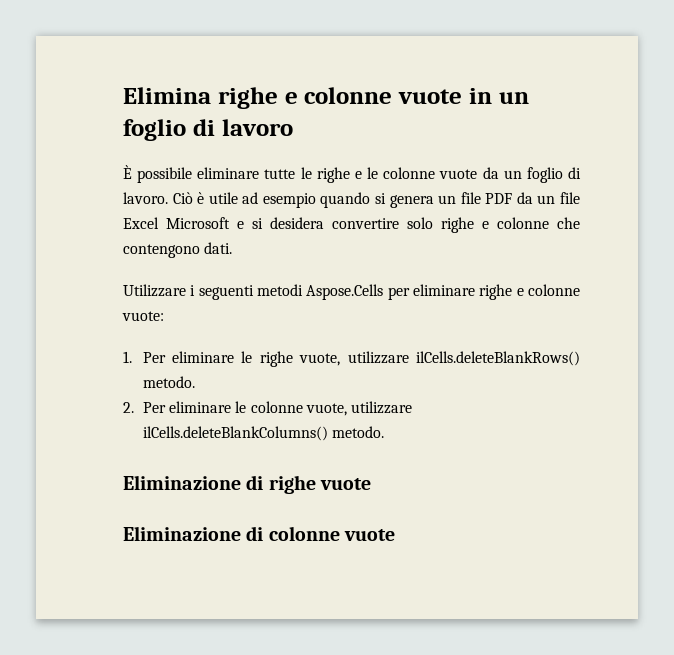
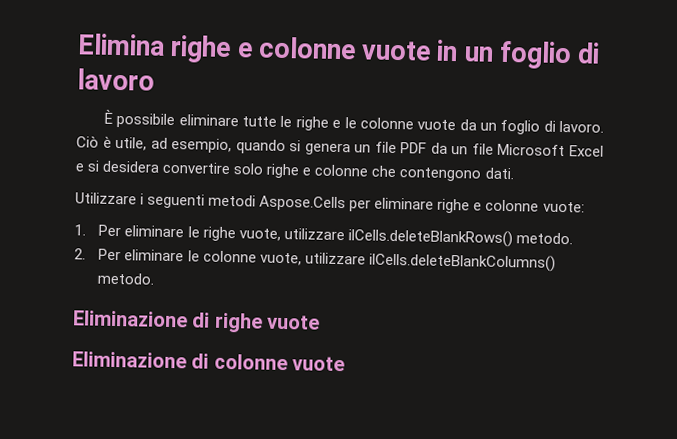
- Ciò è utile ad esempio quando si genera un file PDF da un file Excel Microsoft e si desidera convertire solo righe e colonne che contengono dati.
+ Ciò è utile, ad esempio, quando si genera un file PDF da un file Microsoft Excel e si desidera convertire solo righe e colonne che contengono dati.

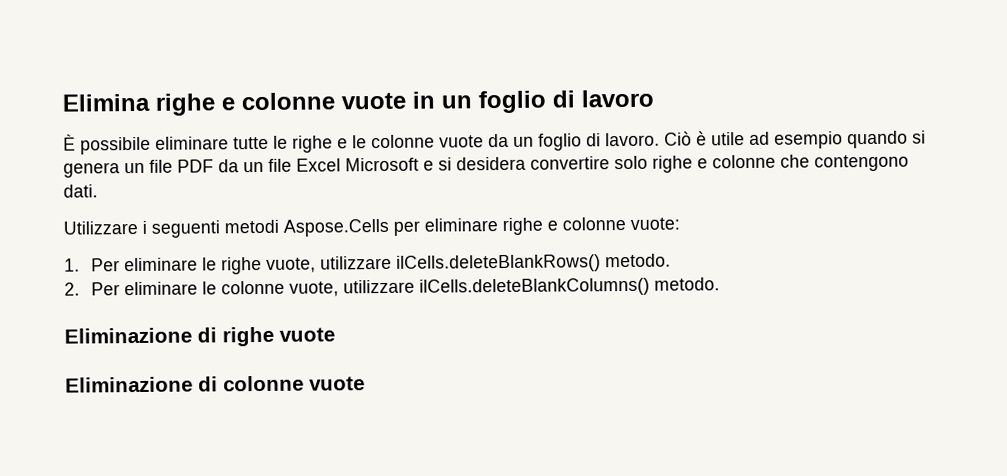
- Ciò è utile, ad esempio, quando si genera un file PDF da un file Microsoft Excel e si desidera convertire solo righe e colonne che contengono dati.
+ Ciò è utile ad esempio quando si genera un file PDF da un file Excel Microsoft e si desidera convertire solo righe e colonne che contengono dati.

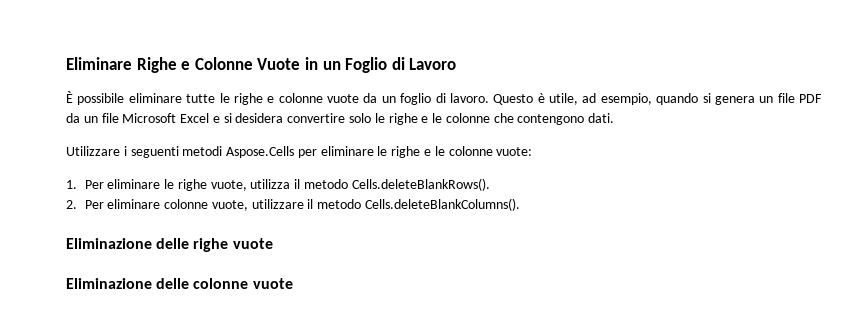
- Elimina righe e colonne vuote in un foglio di lavoro
+ Eliminare Righe e Colonne Vuote in un Foglio di Lavoro
- È possibile eliminare tutte le righe e le colonne vuote da un foglio di lavoro.
+ È possibile eliminare tutte le righe e colonne vuote da un foglio di lavoro.
- Ciò è utile ad esempio quando si genera un file PDF da un file Excel Microsoft e si desidera convertire solo righe e colonne che contengono dati.
+ Questo è utile, ad esempio, quando si genera un file PDF da un file Microsoft Excel e si desidera convertire solo le righe e le colonne che contengono dati.
- Utilizzare i seguenti metodi Aspose.Cells per eliminare righe e colonne vuote:
+ Utilizzare i seguenti metodi Aspose.Cells per eliminare le righe e le colonne vuote:
- 1. Per eliminare le righe vuote, utilizzare ilCells.deleteBlankRows() metodo.
+ 1. Per eliminare le righe vuote, utilizza il metodo Cells.deleteBlankRows().
- 2. Per eliminare le colonne vuote, utilizzare ilCells.deleteBlankColumns() metodo.
- Eliminazione di righe vuote
+ 2. Per eliminare colonne vuote, utilizzare il metodo Cells.deleteBlankColumns().
+ Eliminazione delle righe vuote
- Eliminazione di colonne vuote
+ Eliminazione delle colonne vuote

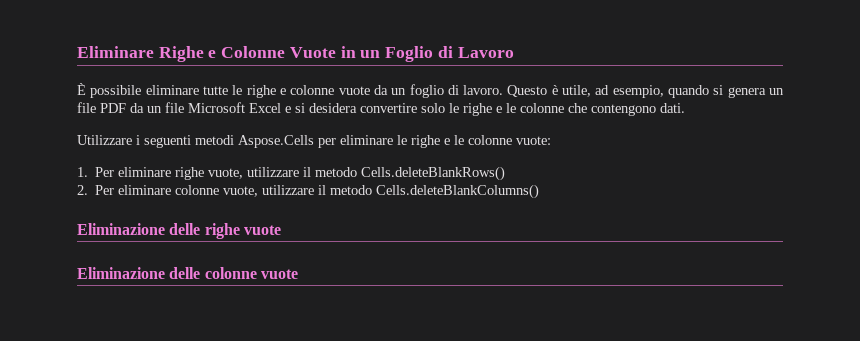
- 1. Per eliminare le righe vuote, utilizza il metodo Cells.deleteBlankRows().
+ 1. Per eliminare righe vuote, utilizzare il metodo Cells.deleteBlankRows()
- 2. Per eliminare colonne vuote, utilizzare il metodo Cells.deleteBlankColumns().
+ 2. Per eliminare colonne vuote, utilizzare il metodo Cells.deleteBlankColumns()

